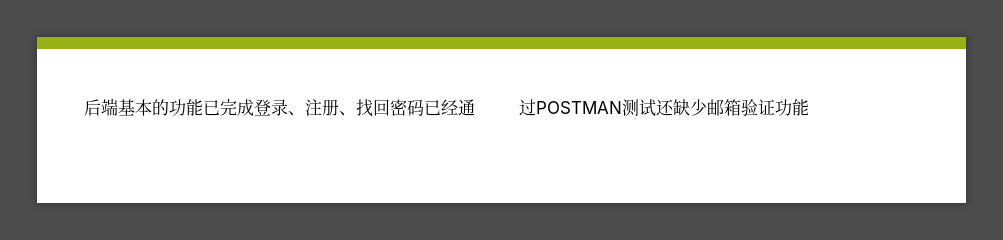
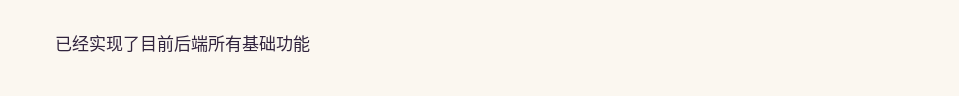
- 后端基本的功能已完成登录、注册、找回密码已经通过POSTMAN测试还缺少邮箱验证功能
+ 已经实现了目前后端所有基础功能

